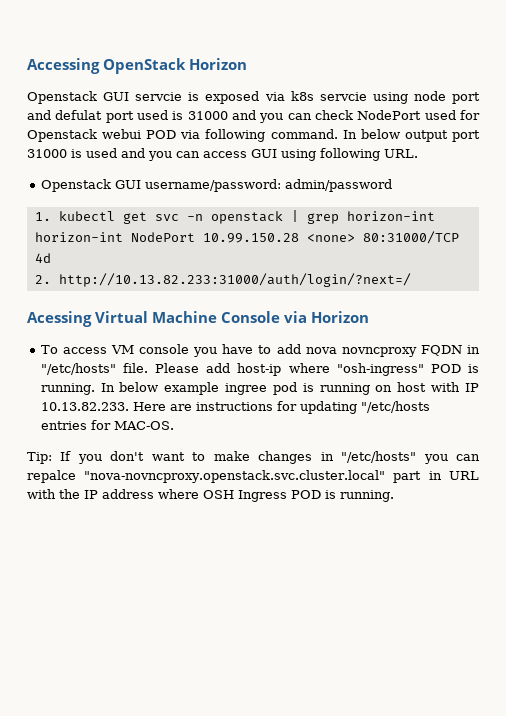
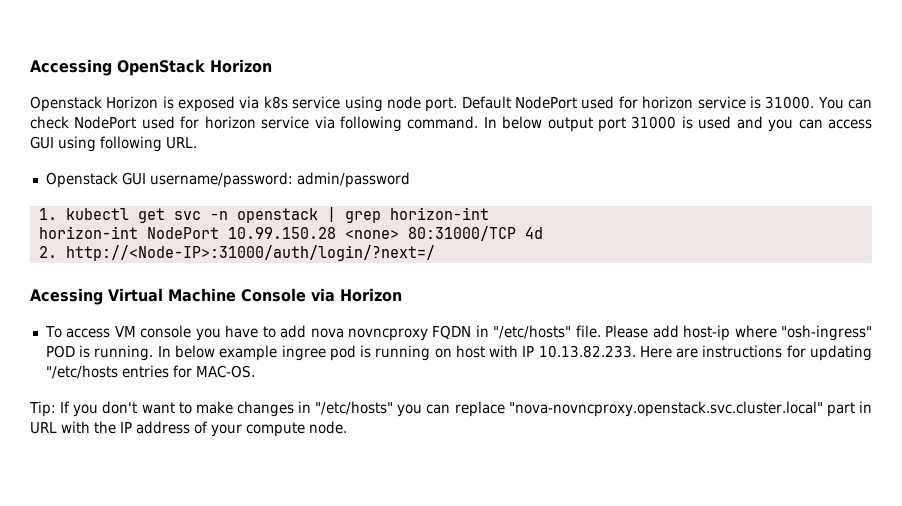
- Openstack GUI servcie is exposed via k8s servcie using node port and defulat port used is 31000 and you can check NodePort used for Openstack webui POD via following command.
+ Openstack Horizon is exposed via k8s service using node port. Default NodePort used for horizon service is 31000. You can check NodePort used for horizon service via following command.
- 2. http://10.13.82.233:31000/auth/login/?next=/
+ 2. http://<Node-IP>:31000/auth/login/?next=/
- Tip: If you don't want to make changes in "/etc/hosts" you can repalce "nova-novncproxy.openstack.svc.cluster.local" part in URL with the IP address where OSH Ingress POD is running.
+ Tip: If you don't want to make changes in "/etc/hosts" you can replace "nova-novncproxy.openstack.svc.cluster.local" part in URL with the IP address of your compute node.

